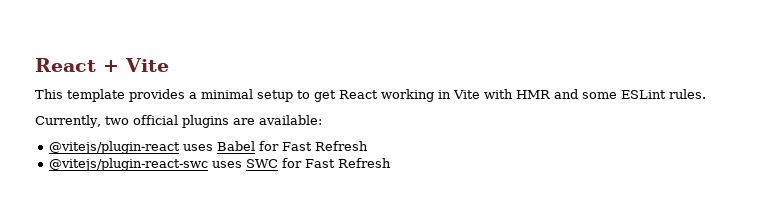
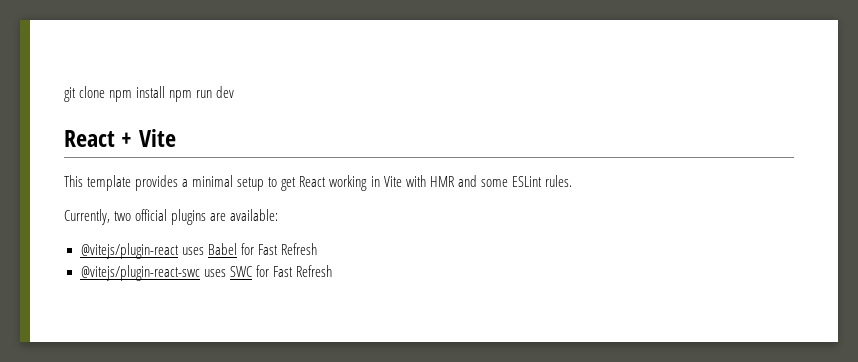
+ git clone npm install npm run dev

